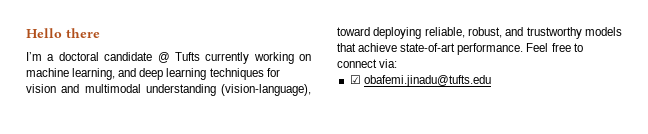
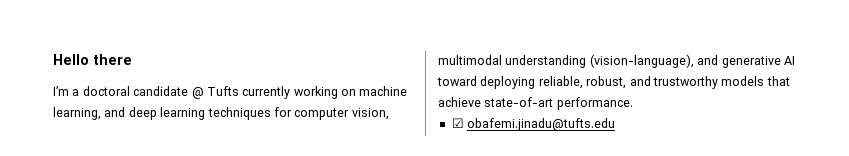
- I’m a doctoral candidate @ Tufts currently working on machine learning, and deep learning techniques for vision and multimodal understanding (vision-language), toward deploying reliable, robust, and trustworthy models that achieve state-of-art performance. Feel free to connect via:
+ I’m a doctoral candidate @ Tufts currently working on machine learning, and deep learning techniques for computer vision, multimodal understanding (vision-language), and generative AI toward deploying reliable, robust, and trustworthy models that achieve state-of-art performance.

